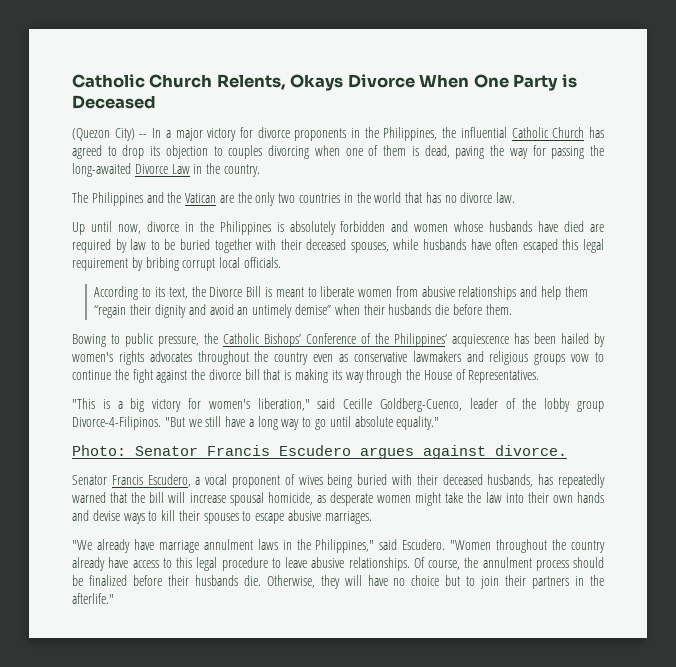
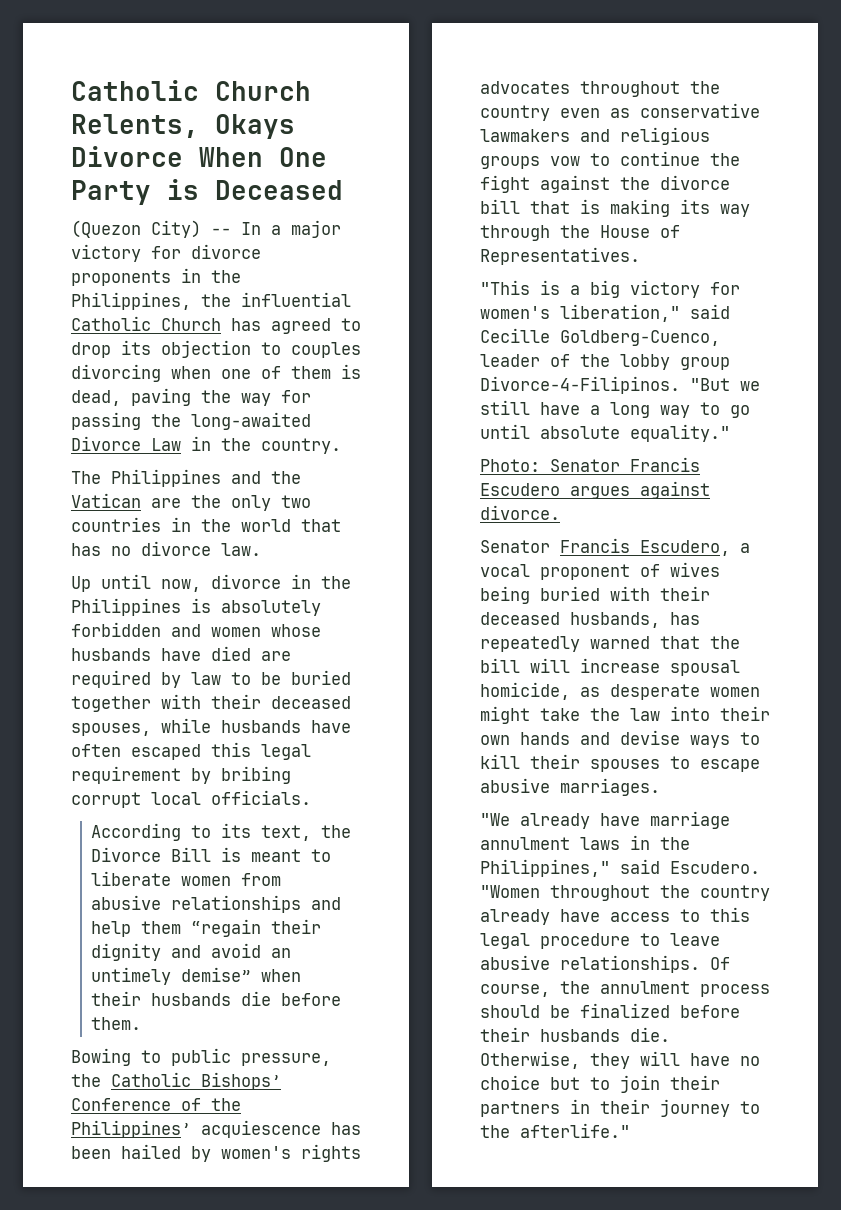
- Otherwise, they will have no choice but to join their partners in the afterlife."
+ Otherwise, they will have no choice but to join their partners in their journey to the afterlife."

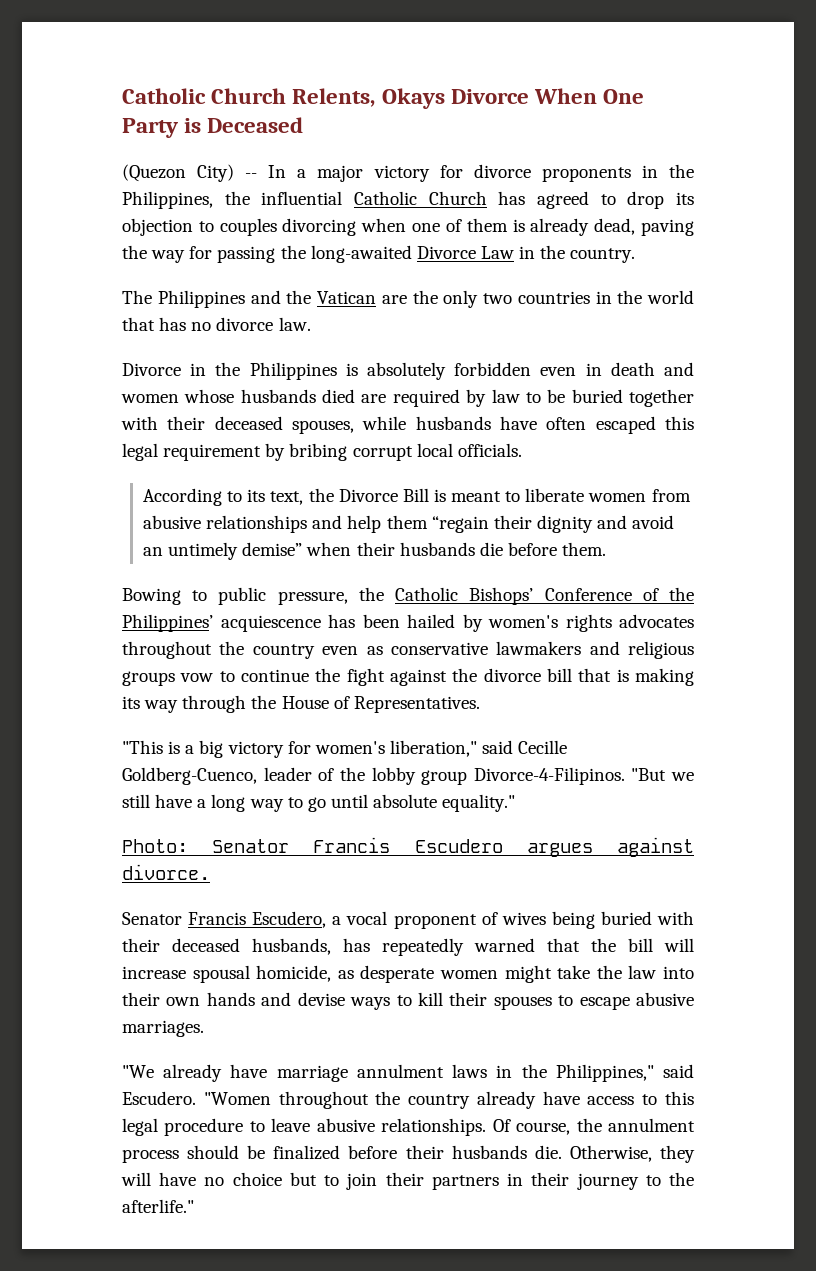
- (Quezon City) -- In a major victory for divorce proponents in the Philippines, the influential Catholic Church has agreed to drop its objection to couples divorcing when one of them is dead, paving the way for passing the long-awaited Divorce Law in the country.
+ (Quezon City) -- In a major victory for divorce proponents in the Philippines, the influential Catholic Church has agreed to drop its objection to couples divorcing when one of them is already dead, paving the way for passing the long-awaited Divorce Law in the country.
- Up until now, divorce in the Philippines is absolutely forbidden and women whose husbands have died are required by law to be buried together with their deceased spouses, while husbands have often escaped this legal requirement by bribing corrupt local officials.
+ Divorce in the Philippines is absolutely forbidden even in death and women whose husbands died are required by law to be buried together with their deceased spouses, while husbands have often escaped this legal requirement by bribing corrupt local officials.

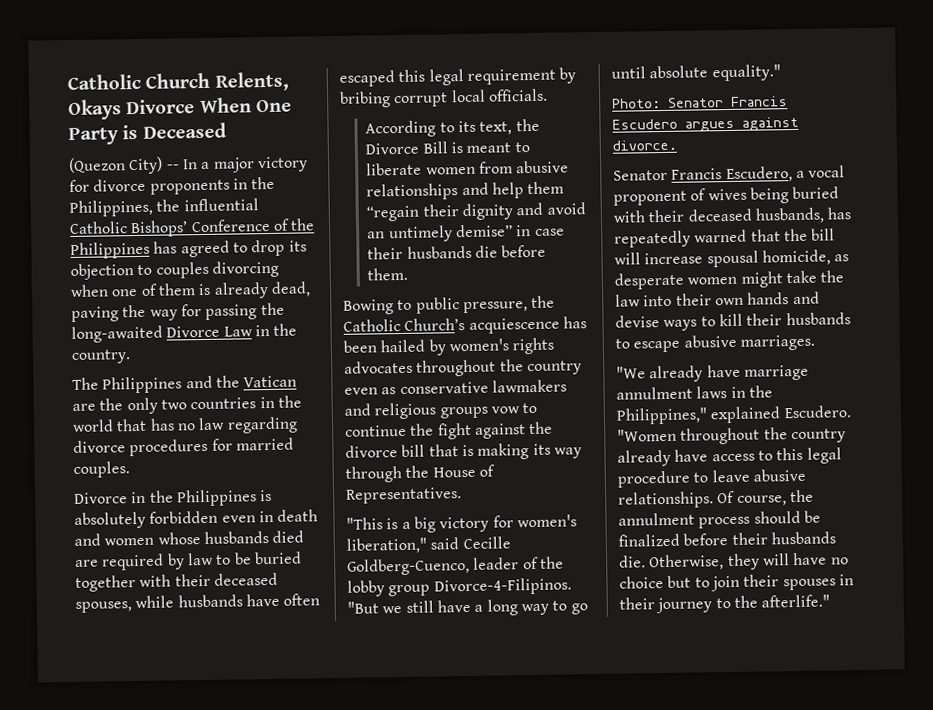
- (Quezon City) -- In a major victory for divorce proponents in the Philippines, the influential Catholic Church has agreed to drop its objection to couples divorcing when one of them is already dead, paving the way for passing the long-awaited Divorce Law in the country.
+ (Quezon City) -- In a major victory for divorce proponents in the Philippines, the influential Catholic Bishops’ Conference of the Philippines has agreed to drop its objection to couples divorcing when one of them is already dead, paving the way for passing the long-awaited Divorce Law in the country.
- The Philippines and the Vatican are the only two countries in the world that has no divorce law.
+ The Philippines and the Vatican are the only two countries in the world that has no law regarding divorce procedures for married couples.
- According to its text, the Divorce Bill is meant to liberate women from abusive relationships and help them “regain their dignity and avoid an untimely demise” when their husbands die before them.
+ According to its text, the Divorce Bill is meant to liberate women from abusive relationships and help them “regain their dignity and avoid an untimely demise” in case their husbands die before them.
- Bowing to public pressure, the Catholic Bishops’ Conference of the Philippines’ acquiescence has been hailed by women's rights advocates throughout the country even as conservative lawmakers and religious groups vow to continue the fight against the divorce bill that is making its way through the House of Representatives.
+ Bowing to public pressure, the Catholic Church’s acquiescence has been hailed by women's rights advocates throughout the country even as conservative lawmakers and religious groups vow to continue the fight against the divorce bill that is making its way through the House of Representatives.
- Senator Francis Escudero, a vocal proponent of wives being buried with their deceased husbands, has repeatedly warned that the bill will increase spousal homicide, as desperate women might take the law into their own hands and devise ways to kill their spouses to escape abusive marriages.
+ Senator Francis Escudero, a vocal proponent of wives being buried with their deceased husbands, has repeatedly warned that the bill will increase spousal homicide, as desperate women might take the law into their own hands and devise ways to kill their husbands to escape abusive marriages.
- "We already have marriage annulment laws in the Philippines," said Escudero.
+ "We already have marriage annulment laws in the Philippines," explained Escudero.
- Otherwise, they will have no choice but to join their partners in their journey to the afterlife."
+ Otherwise, they will have no choice but to join their spouses in their journey to the afterlife."

